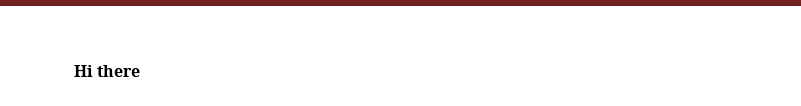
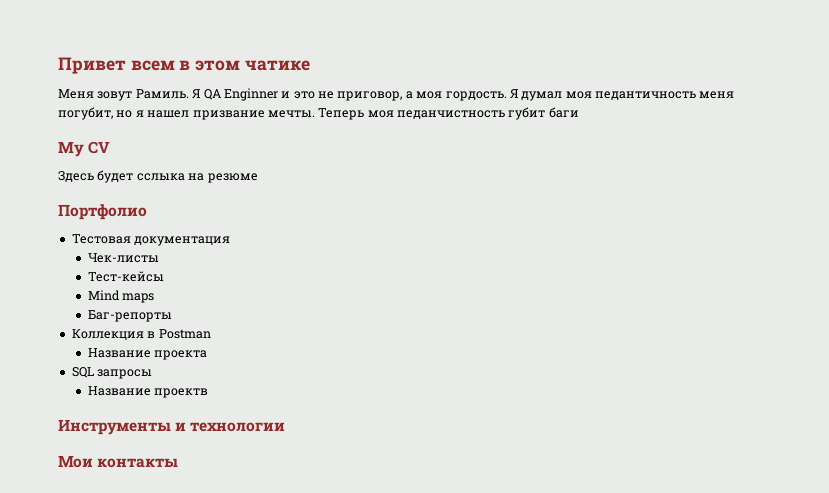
- Hi there
+ Привет всем в этом чатике
+ Меня зовут Рамиль. Я QA Enginner и это не приговор, а моя гордость. Я думал моя педантичность меня погубит, но я нашел призвание мечты. Теперь моя педанчистность губит баги
+ My CV
+ Здесь будет сслыка на резюме
+ Портфолио
+ Тестовая документация
+ Чек-листы
+ Тест-кейсы
+ Mind maps
+ Баг-репорты
+ Коллекция в Postman
+ Название проекта
+ SQL запросы
+ Название проектв
+ Инструменты и технологии
+ Мои контакты

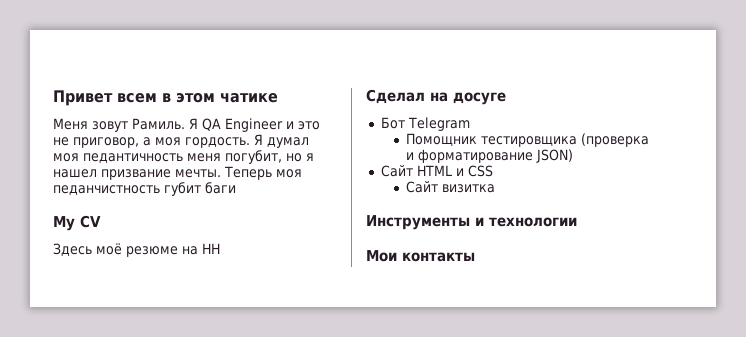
- Я QA Enginner и это не приговор, а моя гордость.
+ Я QA Engineer и это не приговор, а моя гордость.
- Здесь будет сслыка на резюме
- Портфолио
- Тестовая документация
- Чек-листы
- Тест-кейсы
- Mind maps
- Баг-репорты
- Коллекция в Postman
- Название проекта
- SQL запросы
- Название проектв
+ Здесь моё резюме на HH
+ Сделал на досуге
+ Бот Telegram
+ Помощник тестировщика (проверка и форматирование JSON)
+ Сайт HTML и CSS
+ Сайт визитка

